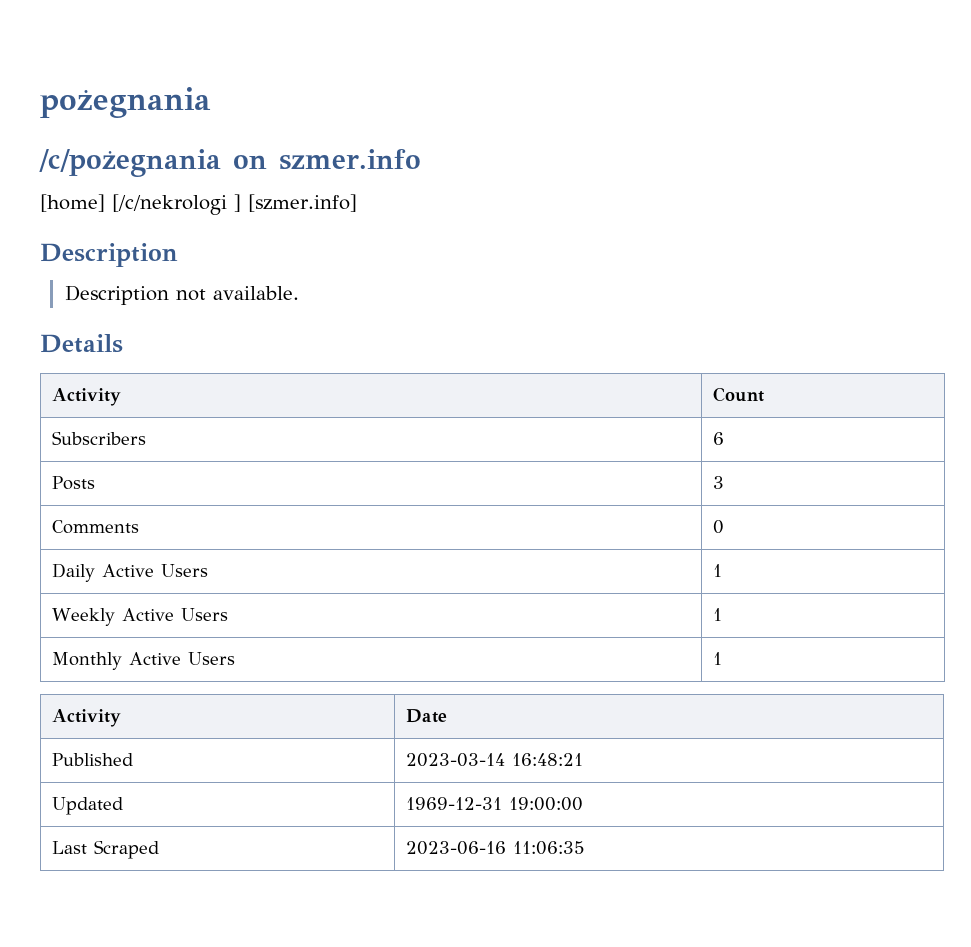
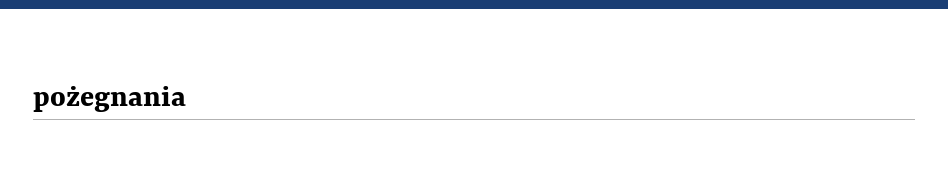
- /c/pożegnania on szmer.info
- [home] [/c/nekrologi ] [szmer.info]
- Description
- Description not available.
- Details
- Activity | Count
- Subscribers | 6
- Posts | 3
- Comments | 0
- Daily Active Users | 1
- Weekly Active Users | 1
- Monthly Active Users | 1
- Activity | Date
- Published | 2023-03-14 16:48:21
- Updated | 1969-12-31 19:00:00
- Last Scraped | 2023-06-16 11:06:35

